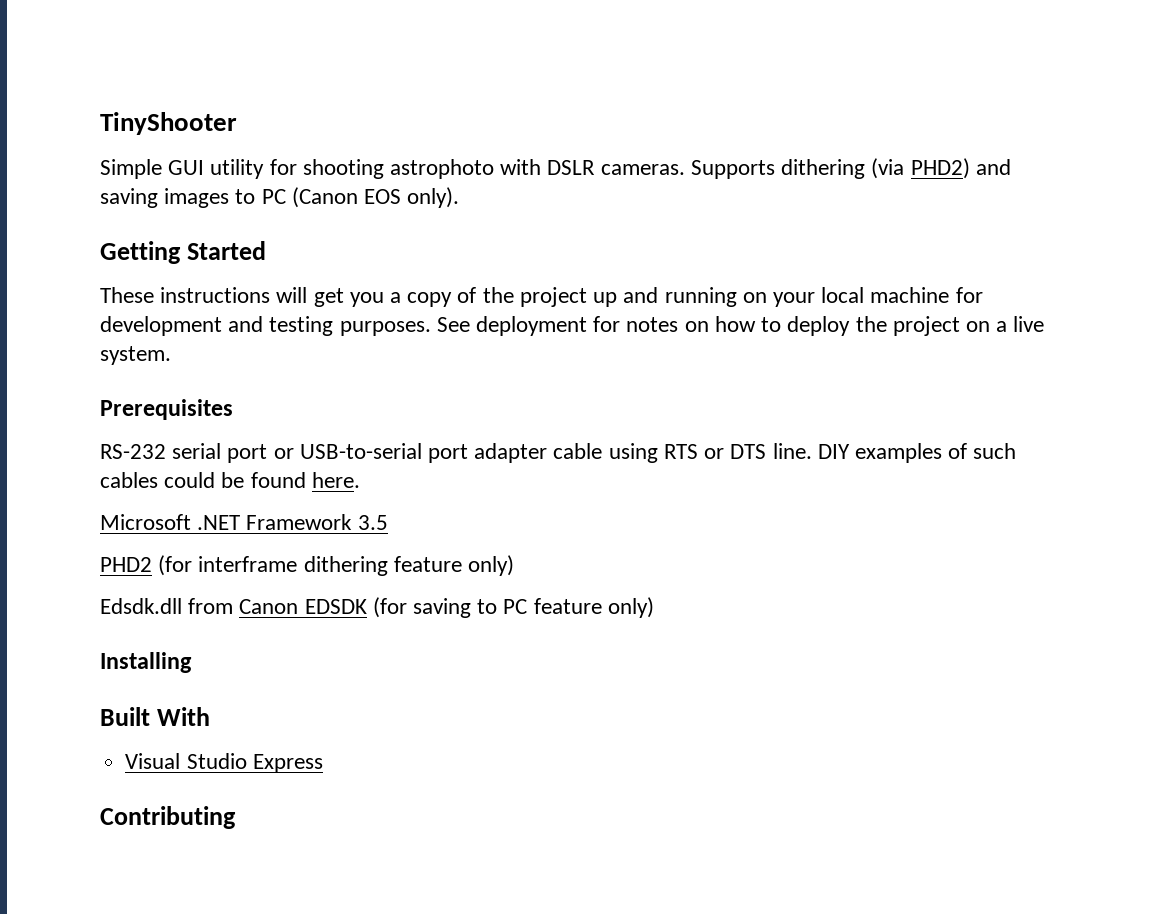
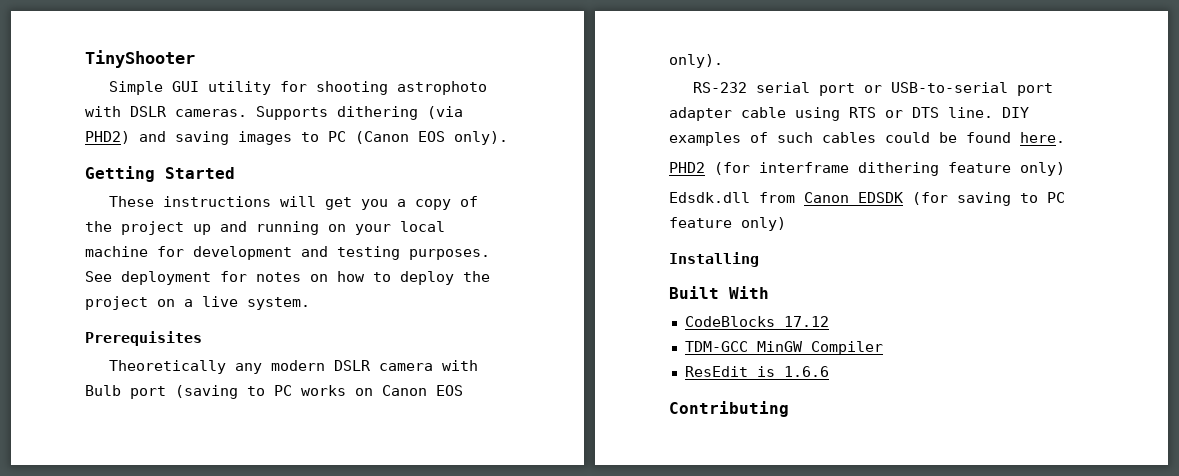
+ Theoretically any modern DSLR camera with Bulb port (saving to PC works on Canon EOS only).
- Microsoft .NET Framework 3.5
- Visual Studio Express
+ CodeBlocks 17.12
+ TDM-GCC MinGW Compiler
+ ResEdit is 1.6.6

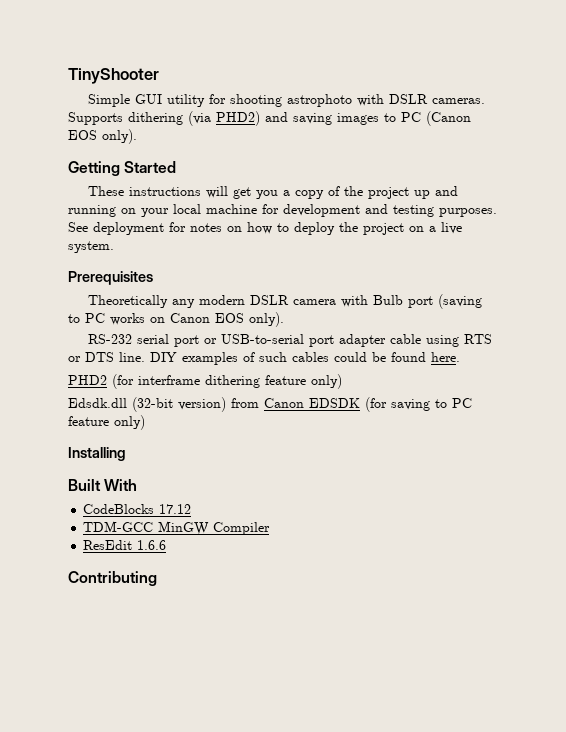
- Edsdk.dll from Canon EDSDK (for saving to PC feature only)
+ Edsdk.dll (32-bit version) from Canon EDSDK (for saving to PC feature only)
- ResEdit is 1.6.6
+ ResEdit 1.6.6

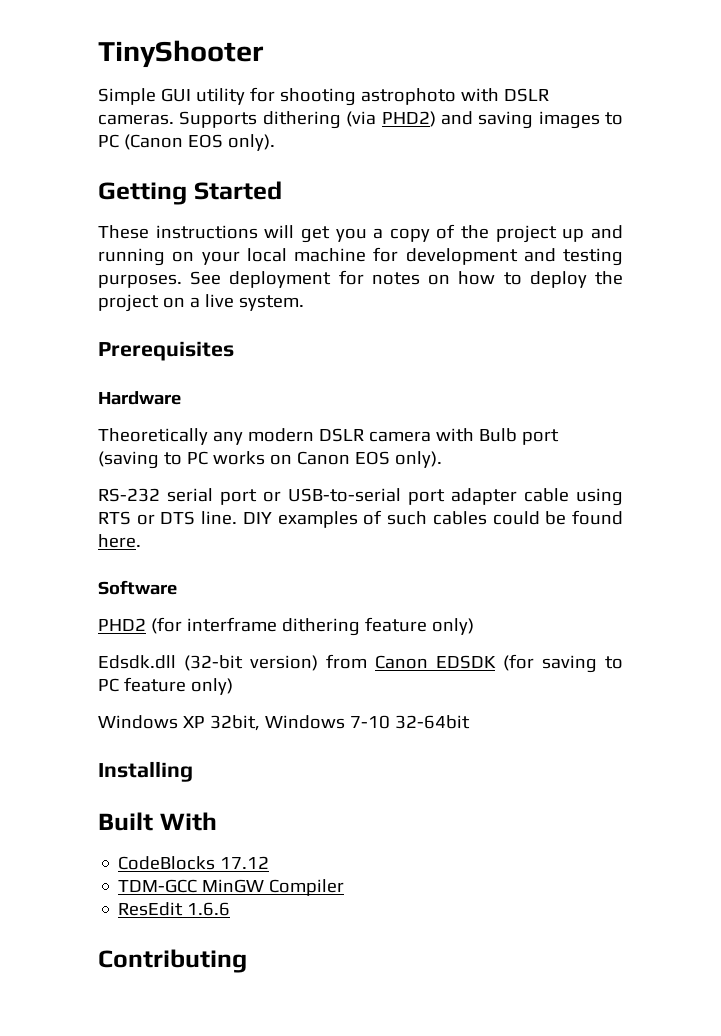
+ Hardware
+ Software
+ Windows XP 32bit, Windows 7-10 32-64bit

